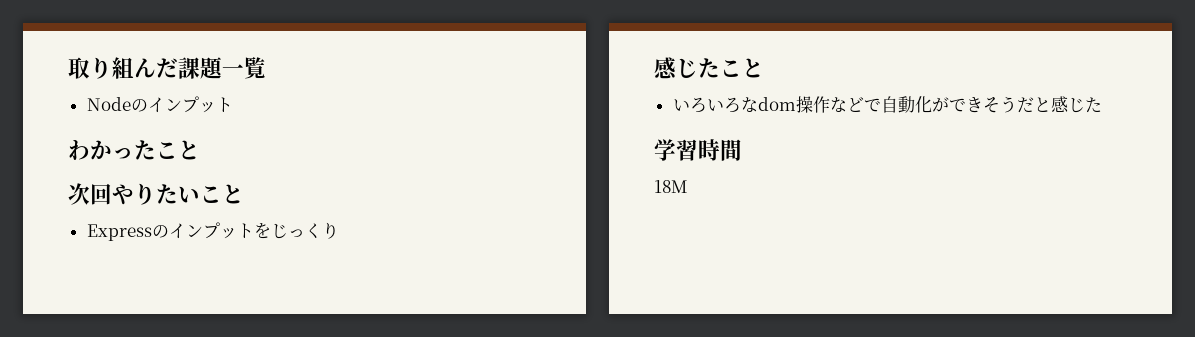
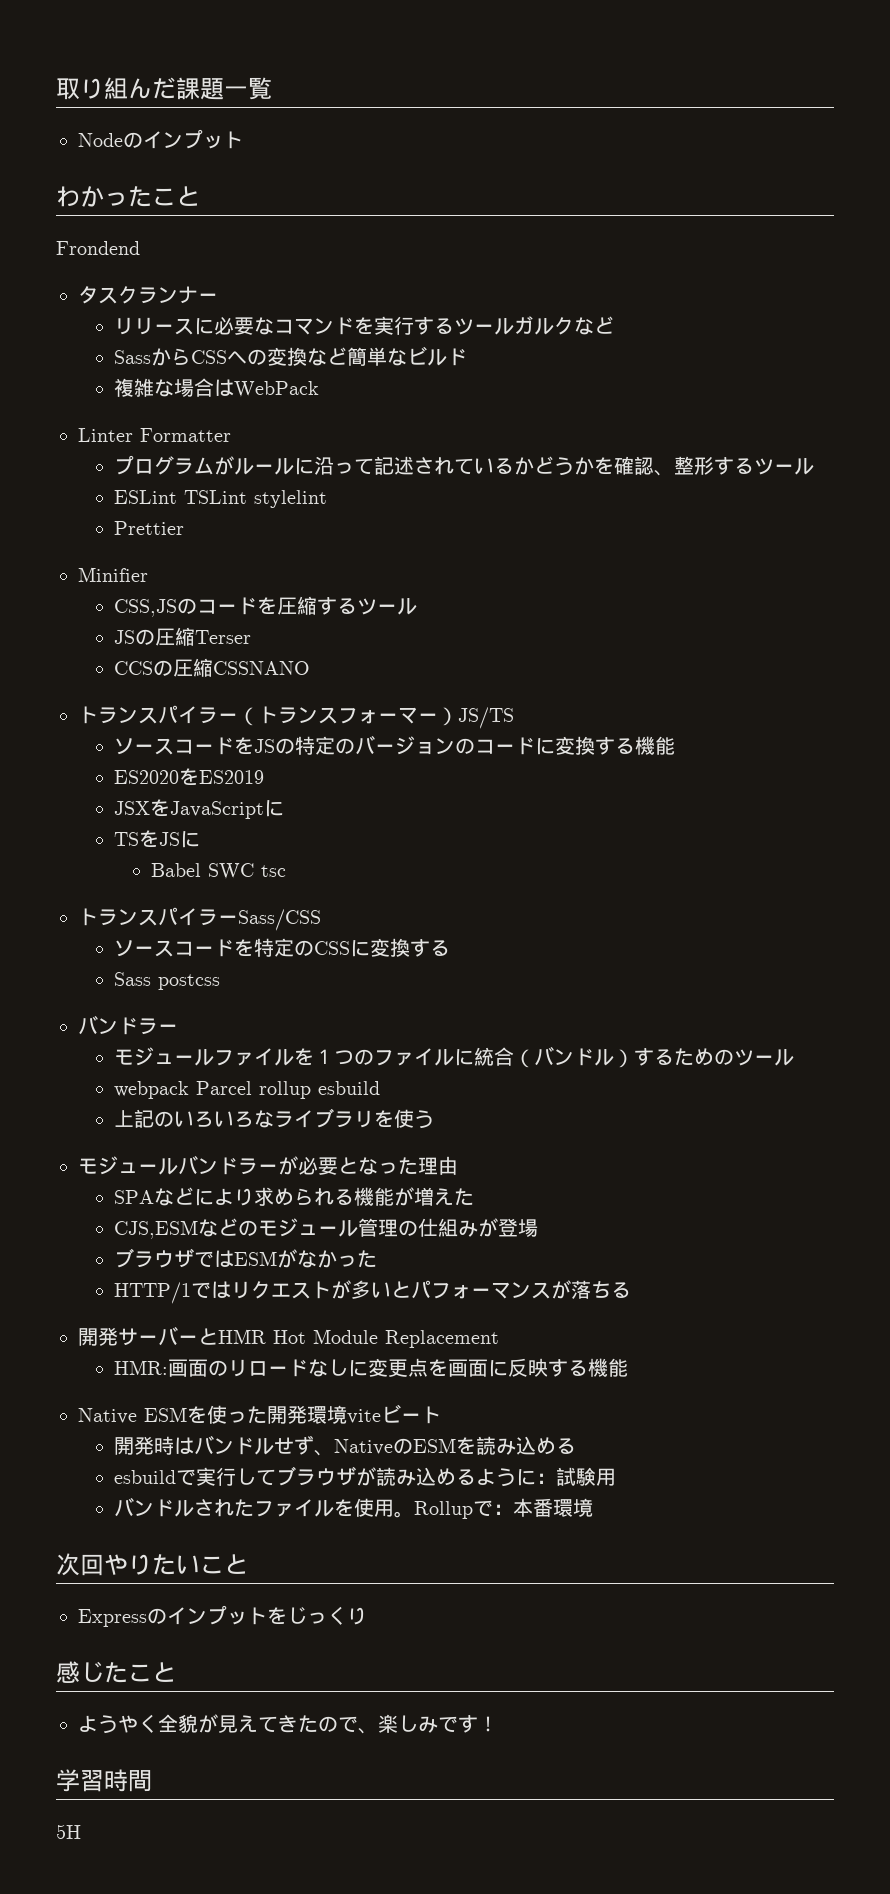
+ Frondend
+ タスクランナー
+ リリースに必要なコマンドを実行するツールガルクなど
+ SassからCSSへの変換など簡単なビルド
+ 複雑な場合はWebPack
+ Linter Formatter
+ プログラムがルールに沿って記述されているかどうかを確認、整形するツール
+ ESLint TSLint stylelint
+ Prettier
+ Minifier
+ CSS,JSのコードを圧縮するツール
+ JSの圧縮Terser
+ CCSの圧縮CSSNANO
+ トランスパイラー（トランスフォーマー）JS/TS
+ ソースコードをJSの特定のバージョンのコードに変換する機能
+ ES2020をES2019
+ JSXをJavaScriptに
+ TSをJSに
+ Babel SWC tsc
+ トランスパイラーSass/CSS
+ ソースコードを特定のCSSに変換する
+ Sass postcss
+ バンドラー
+ モジュールファイルを１つのファイルに統合（バンドル）するためのツール
+ webpack Parcel rollup esbuild
+ 上記のいろいろなライブラリを使う
+ モジュールバンドラーが必要となった理由
+ SPAなどにより求められる機能が増えた
+ CJS,ESMなどのモジュール管理の仕組みが登場
+ ブラウザではESMがなかった
+ HTTP/1ではリクエストが多いとパフォーマンスが落ちる
+ 開発サーバーとHMR Hot Module Replacement
+ HMR:画面のリロードなしに変更点を画面に反映する機能
+ Native ESMを使った開発環境viteビート
+ 開発時はバンドルせず、NativeのESMを読み込める
+ esbuildで実行してブラウザが読み込めるように：試験用
+ バンドルされたファイルを使用。Rollupで：本番環境
- いろいろなdom操作などで自動化ができそうだと感じた
+ ようやく全貌が見えてきたので、楽しみです！
- 18M
+ 5H

